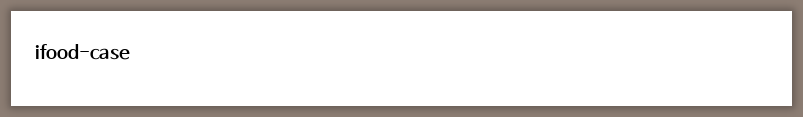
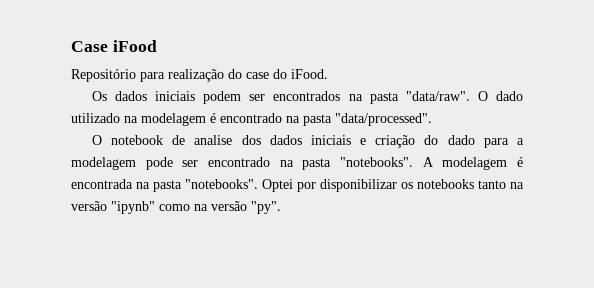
- ifood-case
+ Case iFood
+ Repositório para realização do case do iFood.
+ Os dados iniciais podem ser encontrados na pasta "data/raw". O dado utilizado na modelagem é encontrado na pasta "data/processed".
+ O notebook de analise dos dados iniciais e criação do dado para a modelagem pode ser encontrado na pasta "notebooks". A modelagem é encontrada na pasta "notebooks". Optei por disponibilizar os notebooks tanto na versão "ipynb" como na versão "py".

